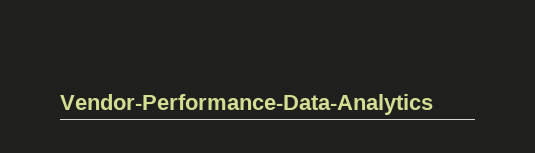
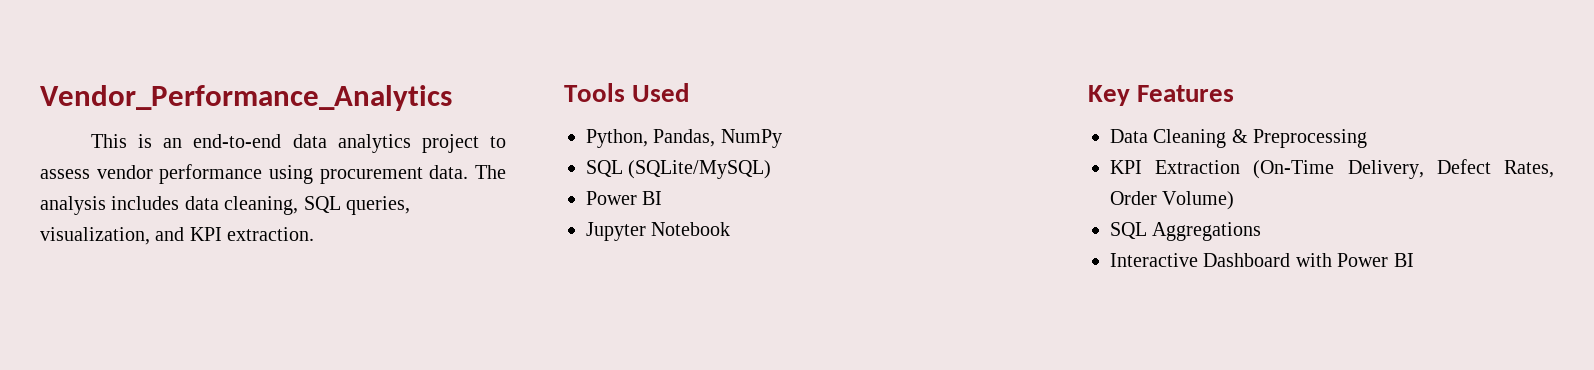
- Vendor-Performance-Data-Analytics
+ Vendor_Performance_Analytics
+ This is an end-to-end data analytics project to assess vendor performance using procurement data. The analysis includes data cleaning, SQL queries, visualization, and KPI extraction.
+ Tools Used
+ Python, Pandas, NumPy
+ SQL (SQLite/MySQL)
+ Power BI
+ Jupyter Notebook
+ Key Features
+ Data Cleaning & Preprocessing
+ KPI Extraction (On-Time Delivery, Defect Rates, Order Volume)
+ SQL Aggregations
+ Interactive Dashboard with Power BI

